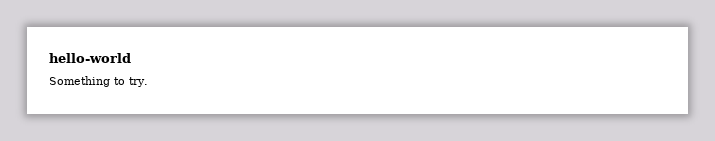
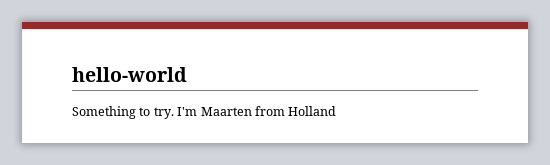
+ I'm Maarten from Holland

